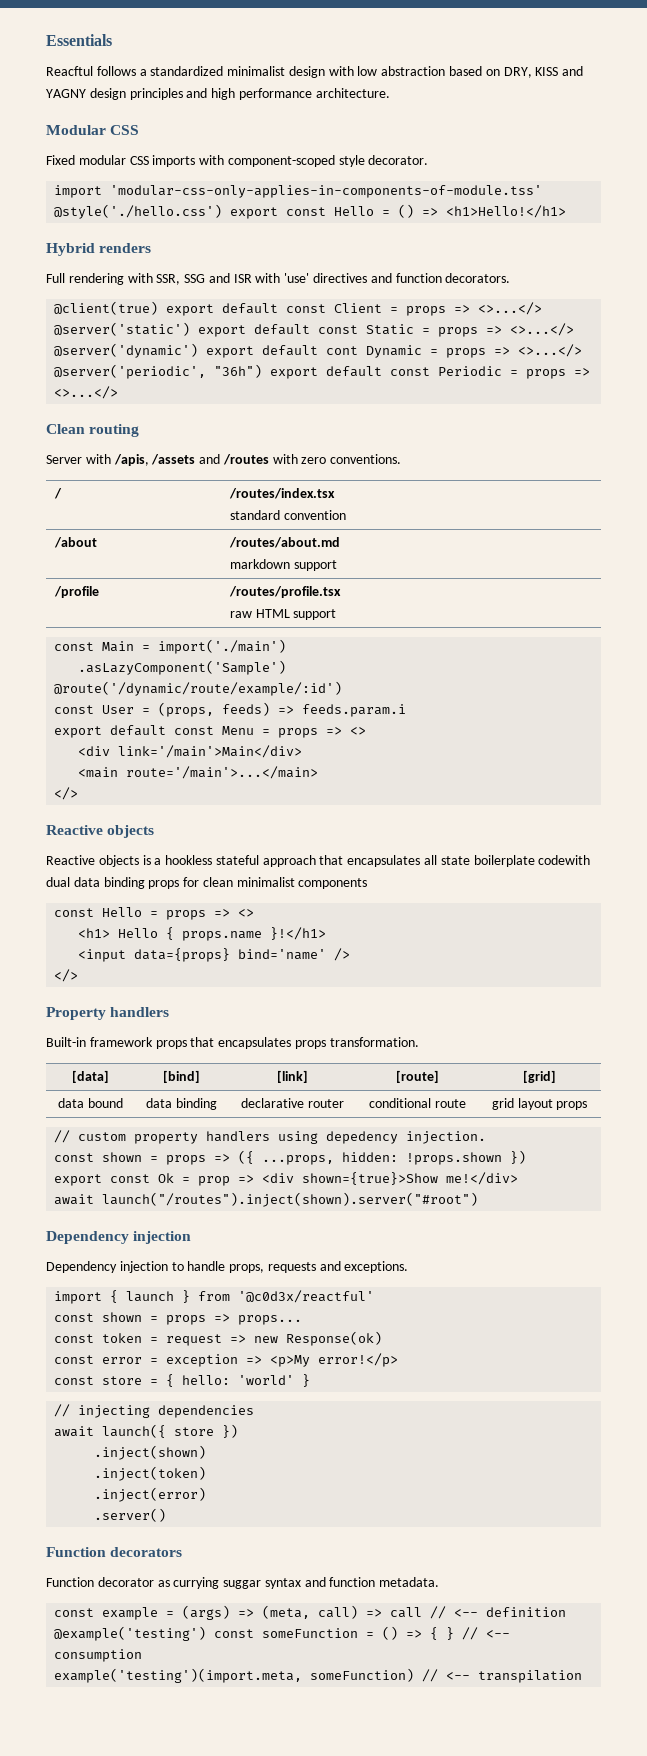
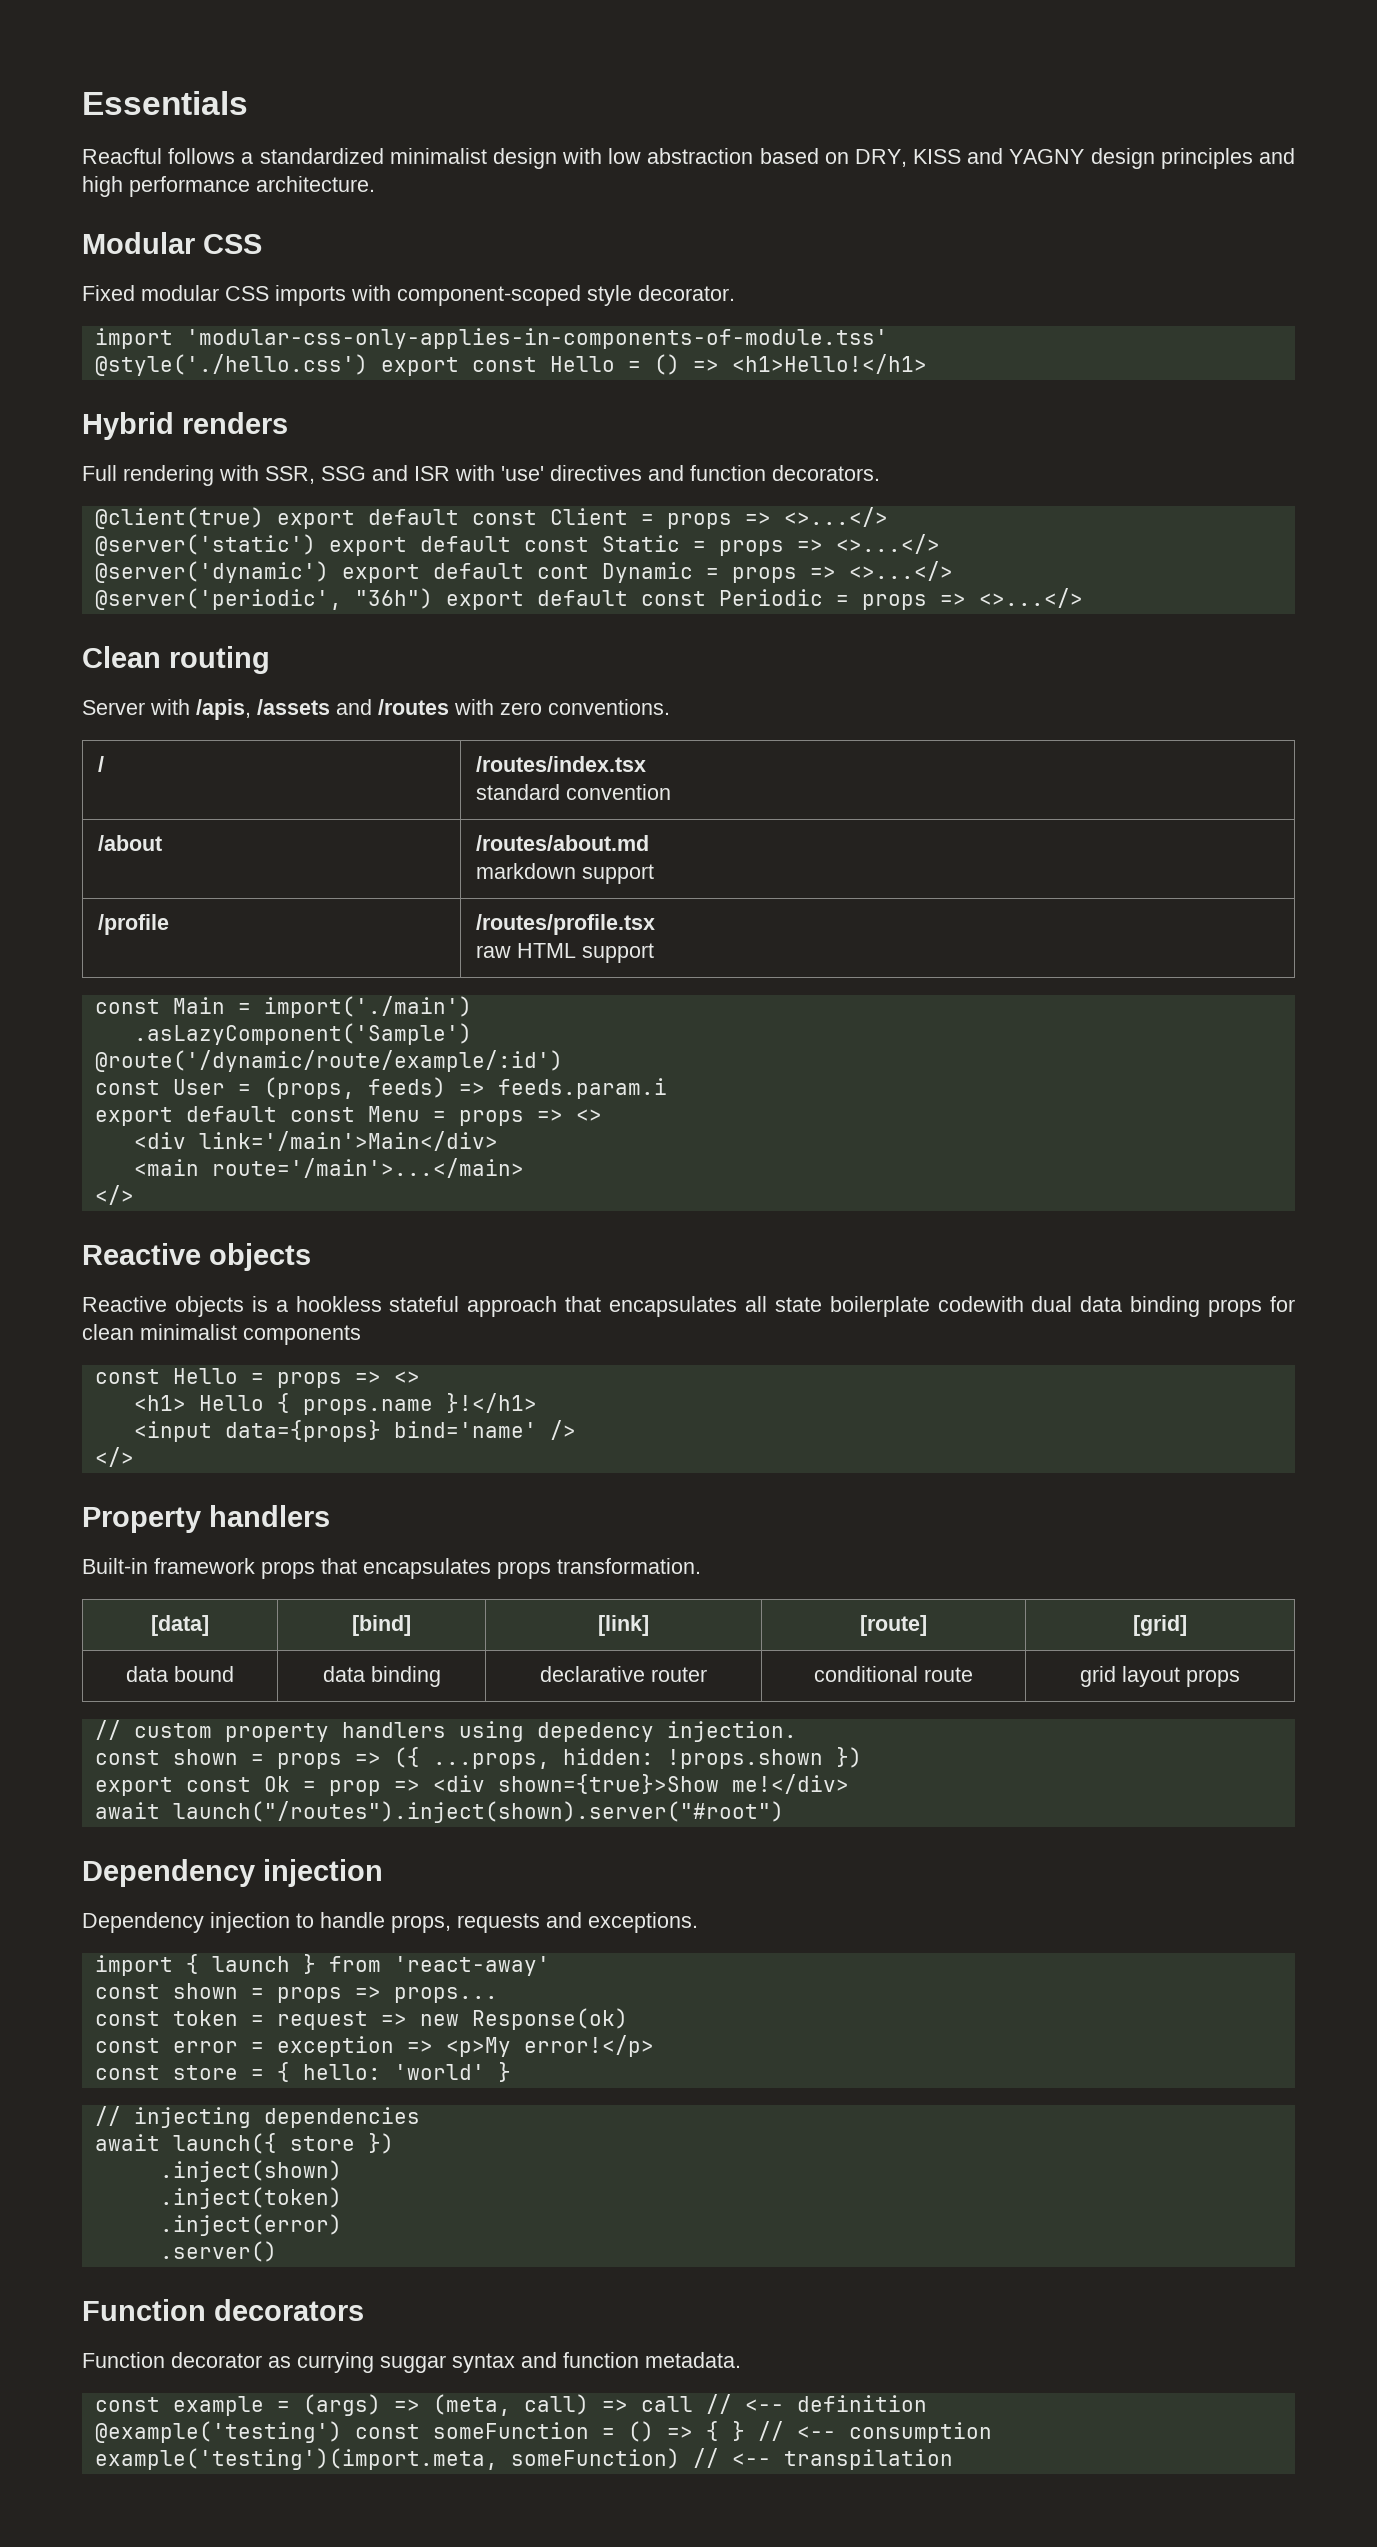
- import { launch } from '@c0d3x/reactful'
+ import { launch } from 'react-away'

